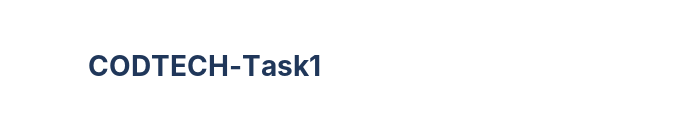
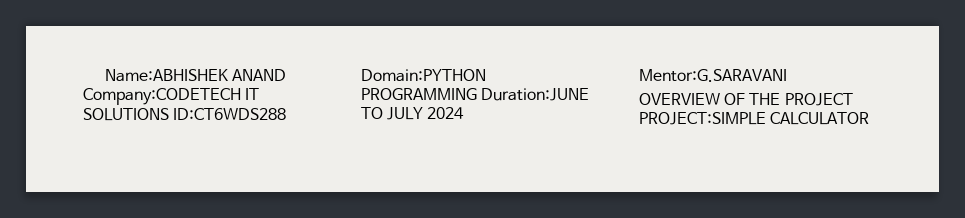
- CODTECH-Task1
+ Name:ABHISHEK ANAND Company:CODETECH IT SOLUTIONS ID:CT6WDS288 Domain:PYTHON PROGRAMMING Duration:JUNE TO JULY 2024 Mentor:G.SARAVANI
+ OVERVIEW OF THE PROJECT PROJECT:SIMPLE CALCULATOR

